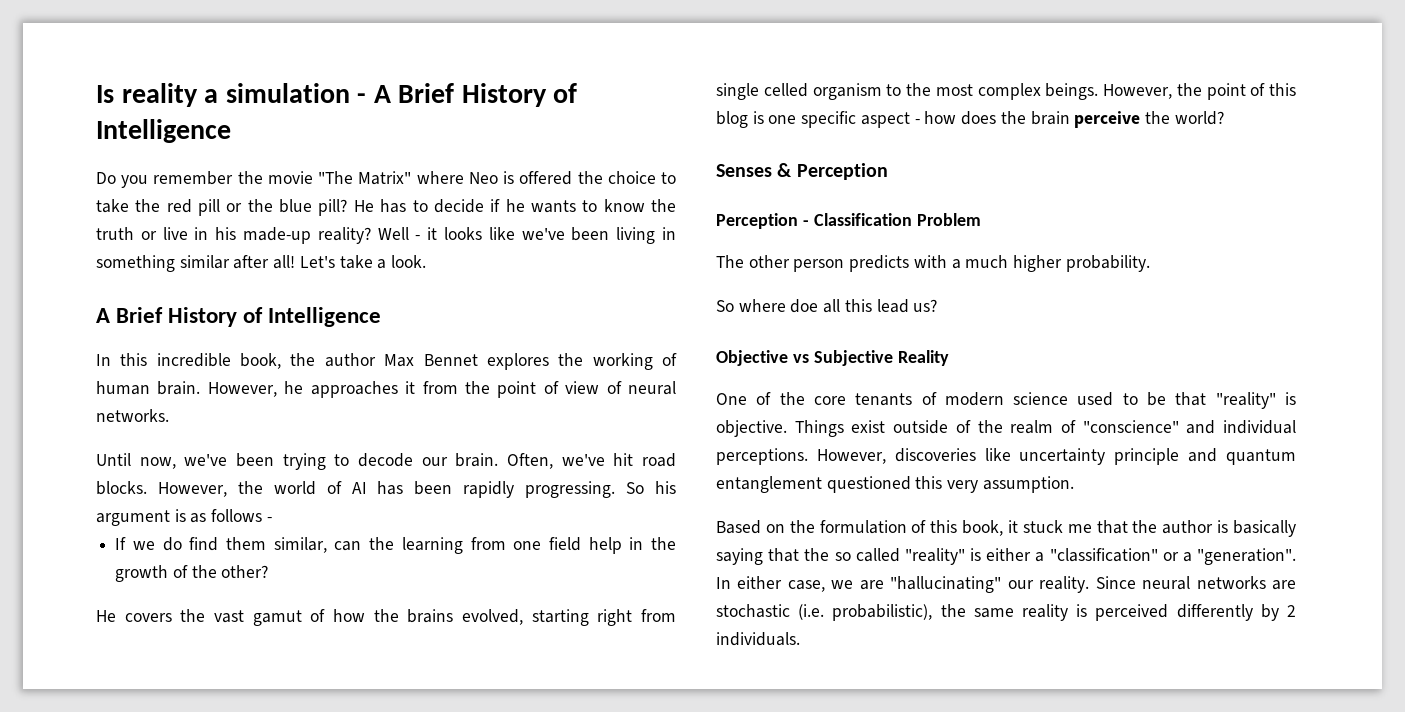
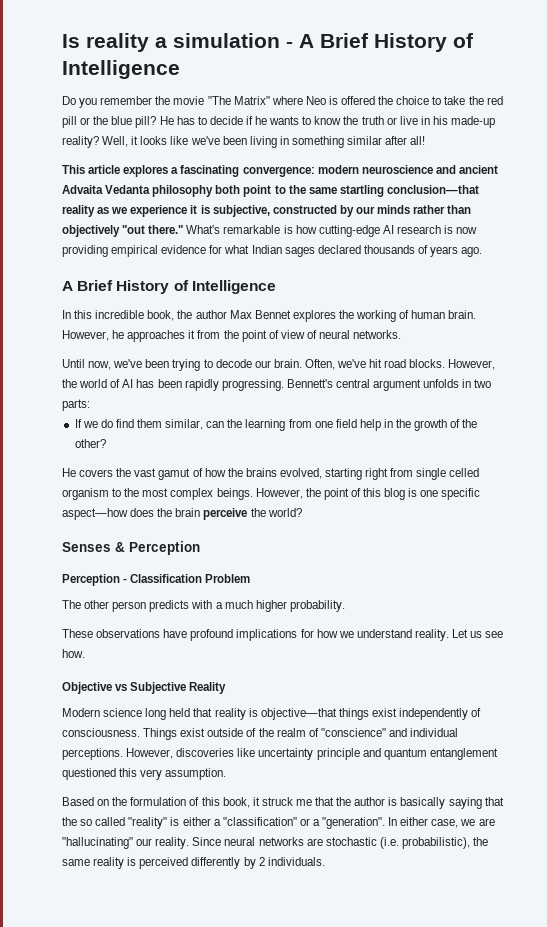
- Well - it looks like we've been living in something similar after all! Let's take a look.
+ Well, it looks like we've been living in something similar after all!
+ This article explores a fascinating convergence: modern neuroscience and ancient Advaita Vedanta philosophy both point to the same startling conclusion—that reality as we experience it is subjective, constructed by our minds rather than objectively "out there." What's remarkable is how cutting-edge AI research is now providing empirical evidence for what Indian sages declared thousands of years ago.
- So his argument is as follows -
+ Bennett's central argument unfolds in two parts:
- However, the point of this blog is one specific aspect - how does the brain perceive the world?
+ However, the point of this blog is one specific aspect—how does the brain perceive the world?
- So where doe all this lead us?
+ These observations have profound implications for how we understand reality. Let us see how.
  Objective vs Subjective Reality
- One of the core tenants of modern science used to be that "reality" is objective.
+ Modern science long held that reality is objective—that things exist independently of consciousness.
- Based on the formulation of this book, it stuck me that the author is basically saying that the so called "reality" is either a "classification" or a "generation".
+ Based on the formulation of this book, it struck me that the author is basically saying that the so called "reality" is either a "classification" or a "generation".

